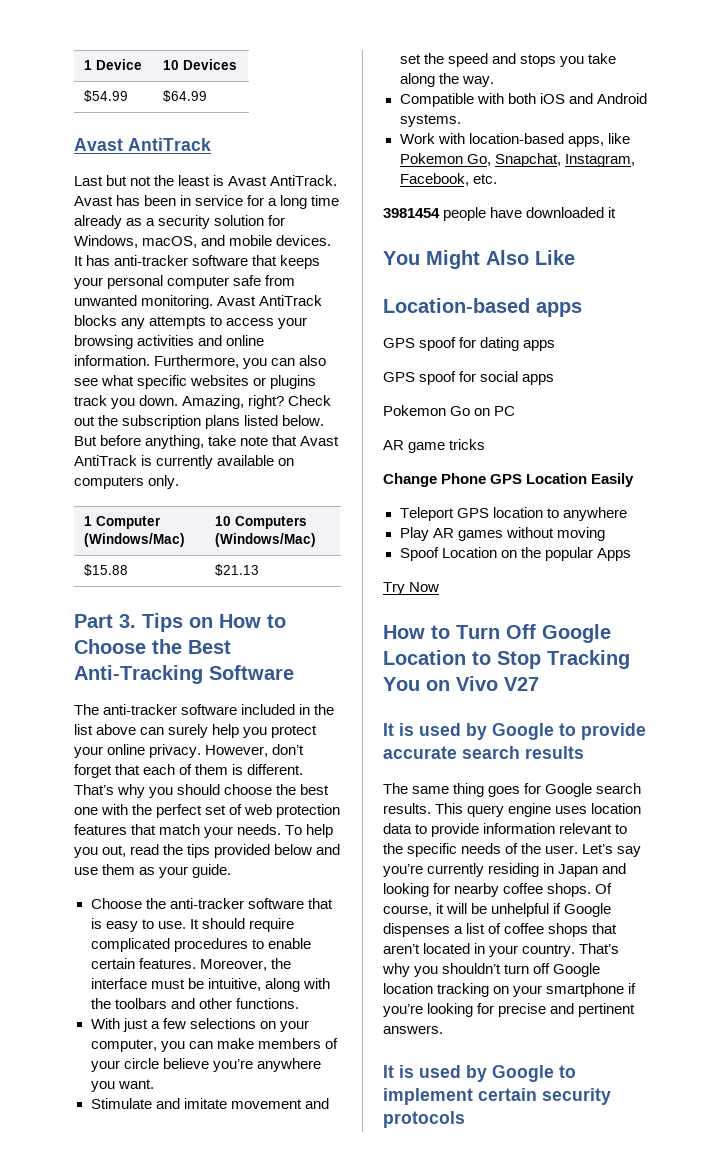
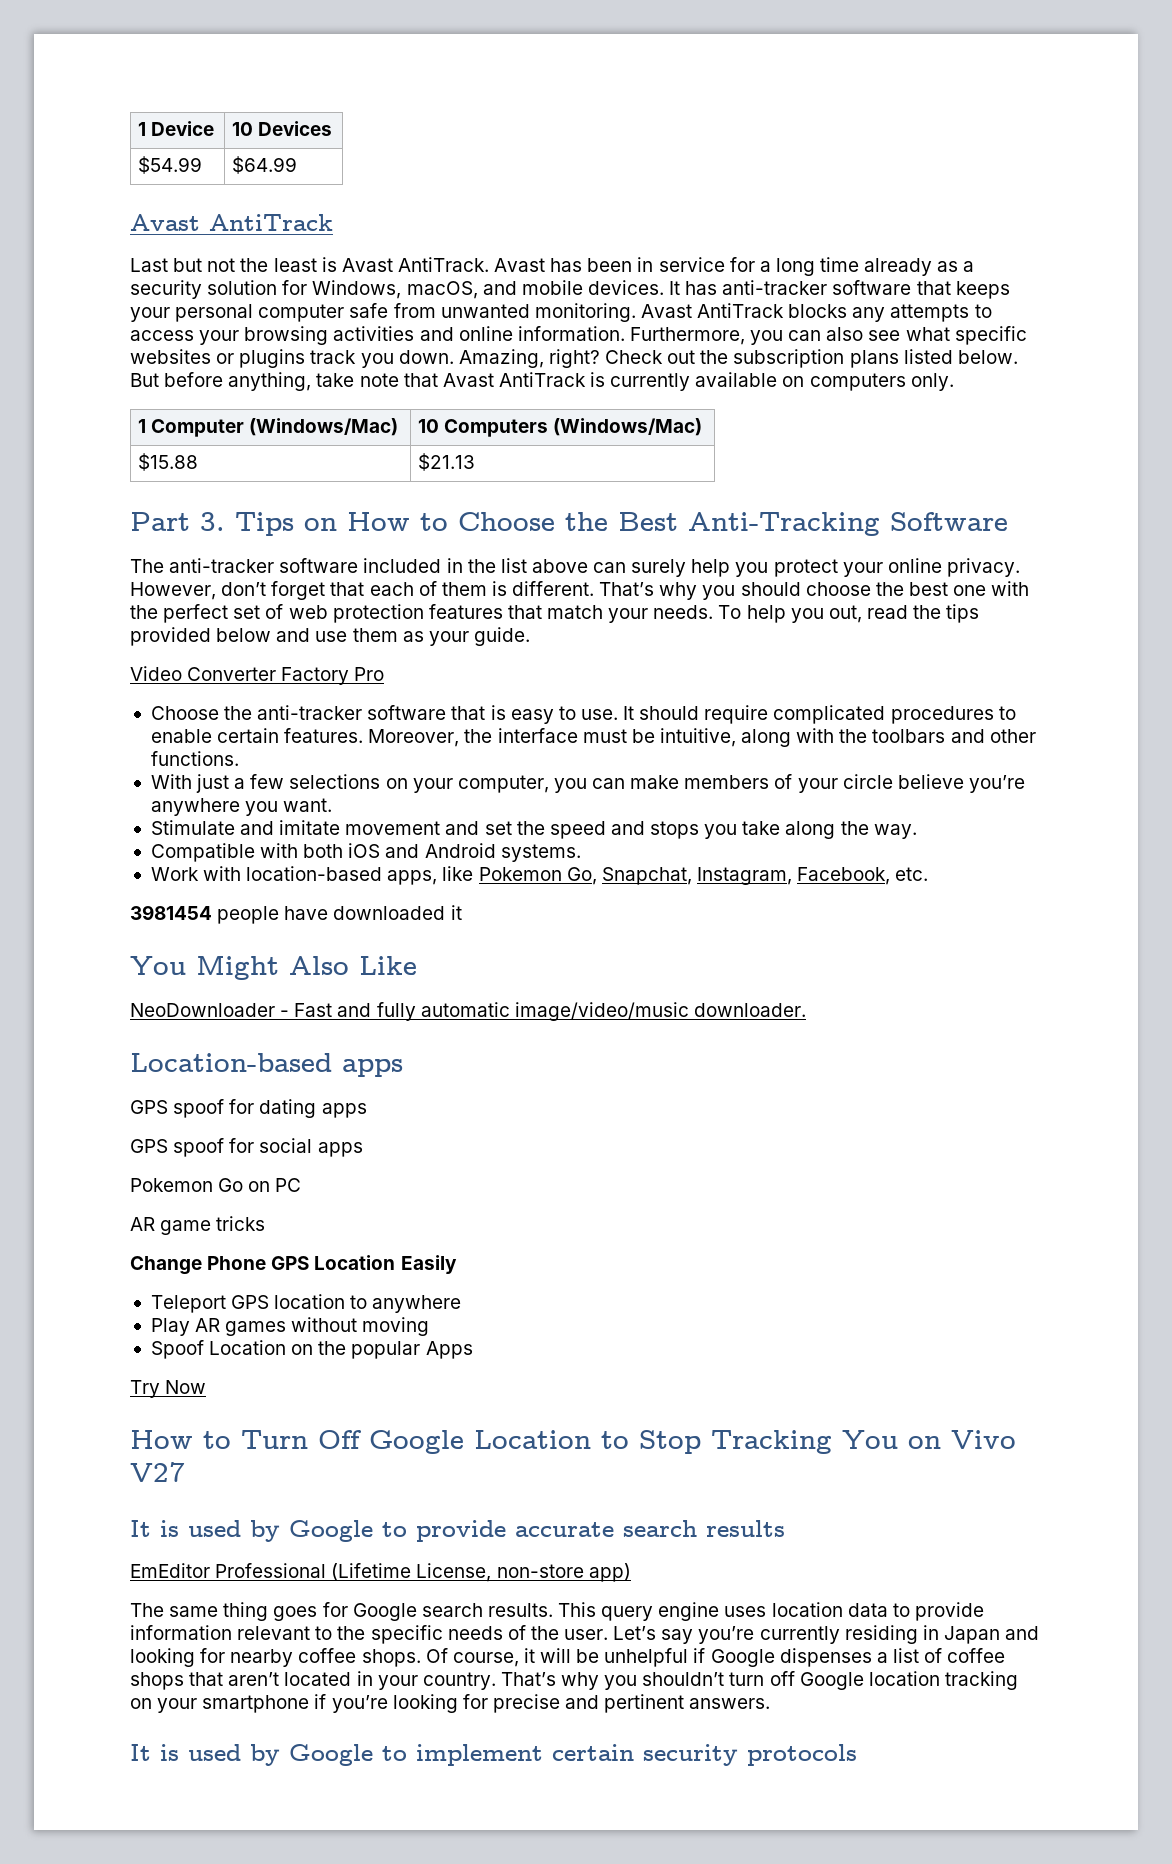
+ Video Converter Factory Pro
+ NeoDownloader - Fast and fully automatic image/video/music downloader.
+ EmEditor Professional (Lifetime License, non-store app)

